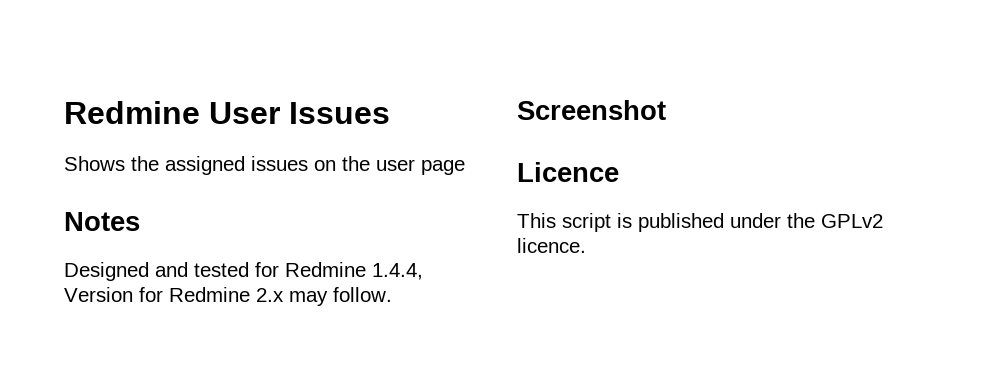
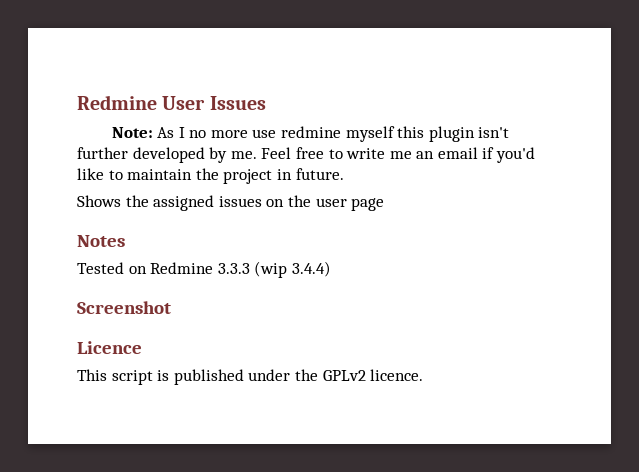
+ Note: As I no more use redmine myself this plugin isn't further developed by me. Feel free to write me an email if you'd like to maintain the project in future.
- Designed and tested for Redmine 1.4.4, Version for Redmine 2.x may follow.
+ Tested on Redmine 3.3.3 (wip 3.4.4)

